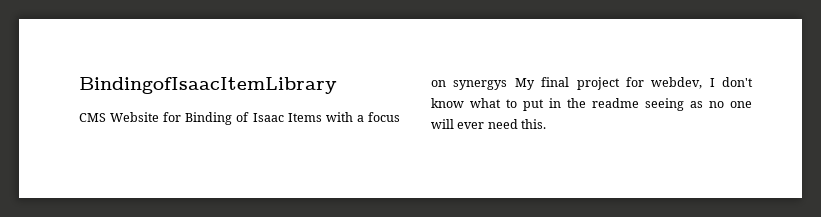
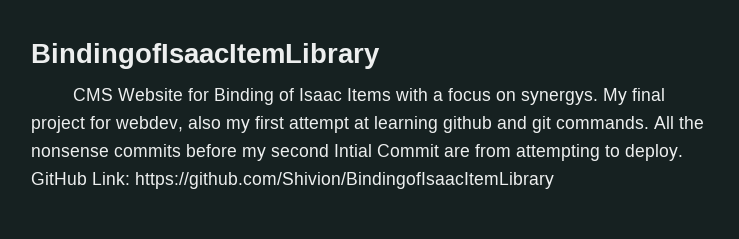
- CMS Website for Binding of Isaac Items with a focus on synergys My final project for webdev, I don't know what to put in the readme seeing as no one will ever need this.
+ CMS Website for Binding of Isaac Items with a focus on synergys. My final project for webdev, also my first attempt at learning github and git commands. All the nonsense commits before my second Intial Commit are from attempting to deploy. GitHub Link: https://github.com/Shivion/BindingofIsaacItemLibrary

